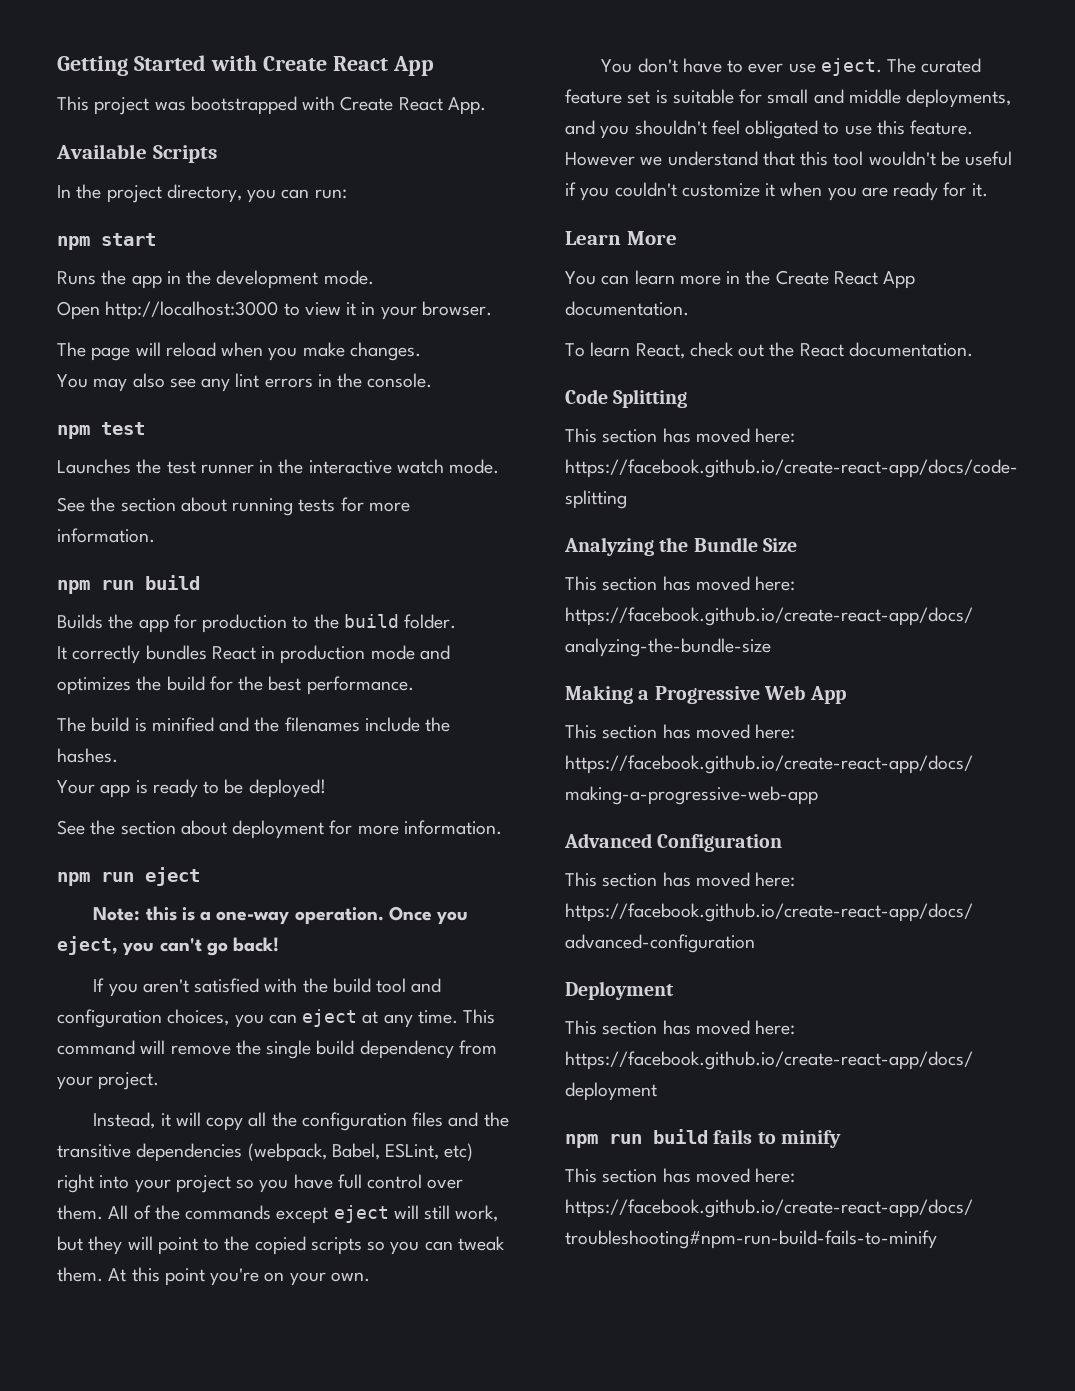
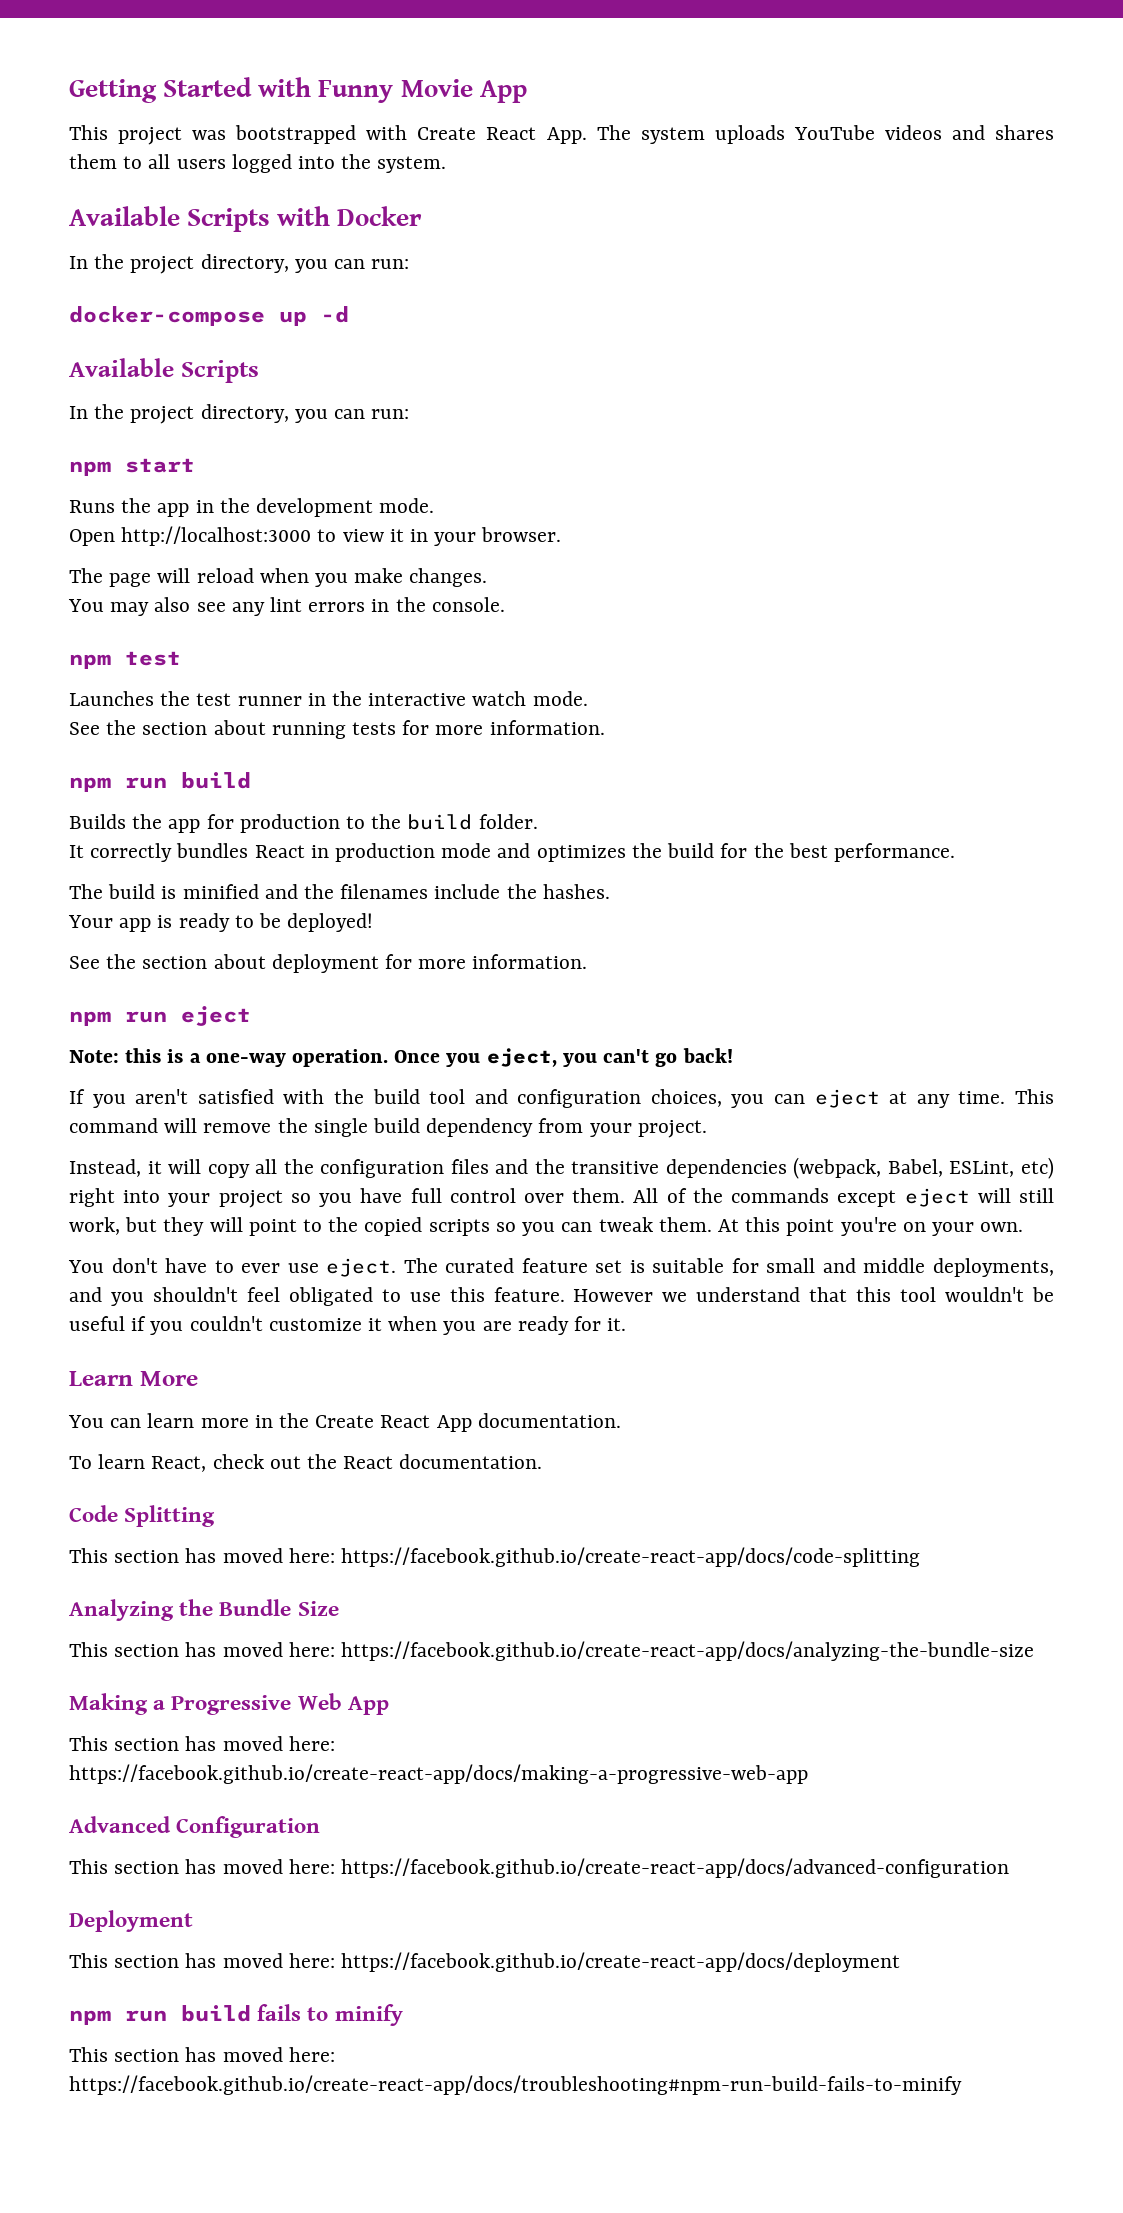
- Getting Started with Create React App
+ Getting Started with Funny Movie App
- This project was bootstrapped with Create React App.
+ This project was bootstrapped with Create React App. The system uploads YouTube videos and shares them to all users logged into the system.
+ Available Scripts with Docker
+ In the project directory, you can run:
+ docker-compose up -d

